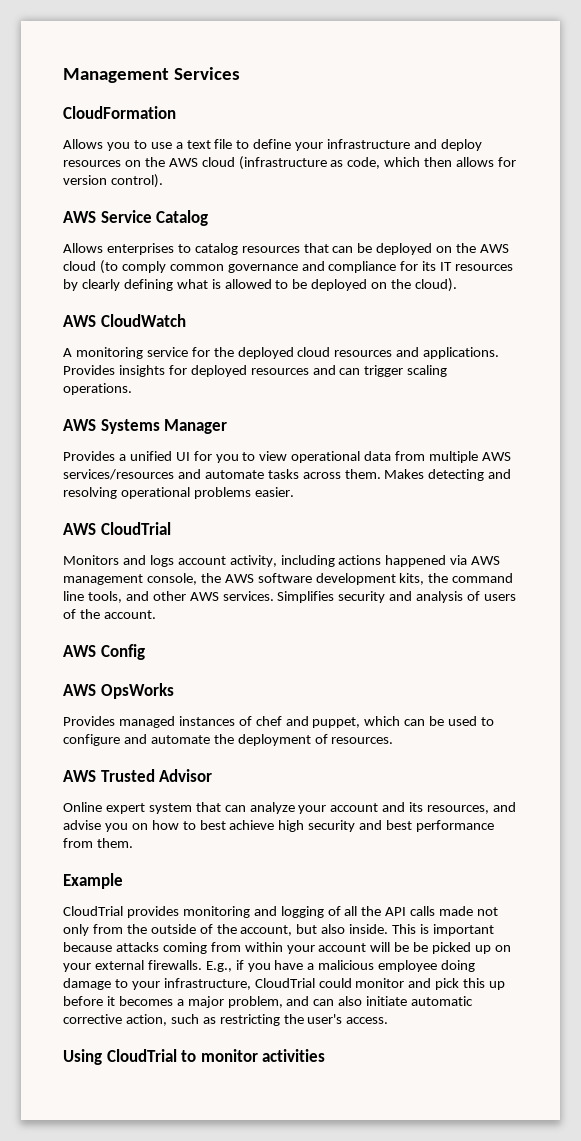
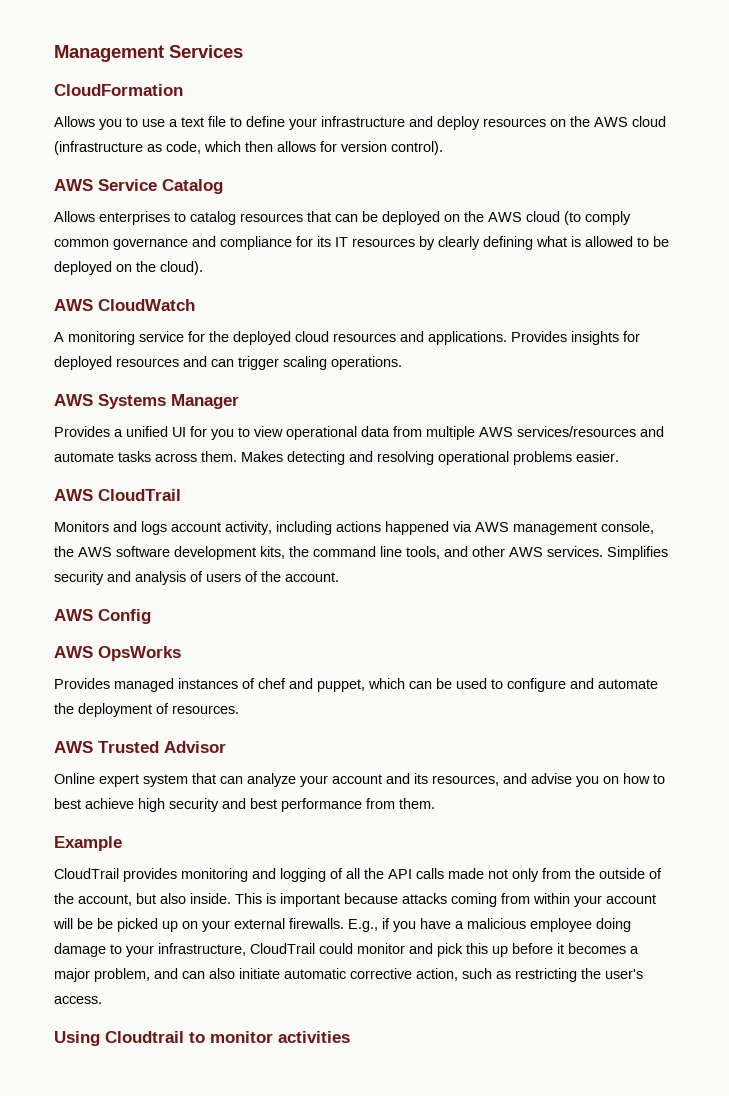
- AWS CloudTrial
+ AWS CloudTrail
- CloudTrial provides monitoring and logging of all the API calls made not only from the outside of the account, but also inside.
+ CloudTrail provides monitoring and logging of all the API calls made not only from the outside of the account, but also inside.
- E.g., if you have a malicious employee doing damage to your infrastructure, CloudTrial could monitor and pick this up before it becomes a major problem, and can also initiate automatic corrective action, such as restricting the user's access.
+ E.g., if you have a malicious employee doing damage to your infrastructure, CloudTrail could monitor and pick this up before it becomes a major problem, and can also initiate automatic corrective action, such as restricting the user's access.
- Using CloudTrial to monitor activities
+ Using Cloudtrail to monitor activities

